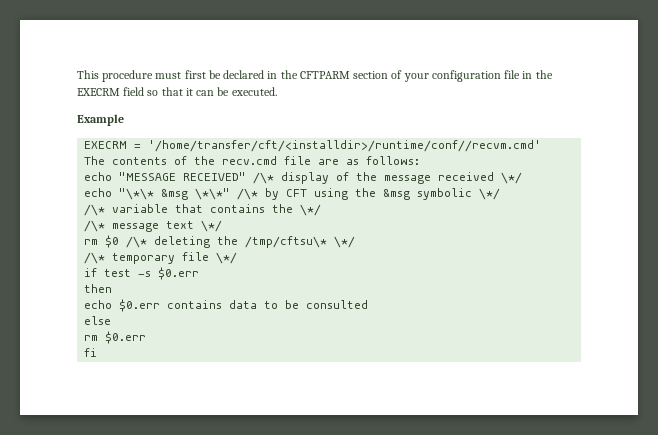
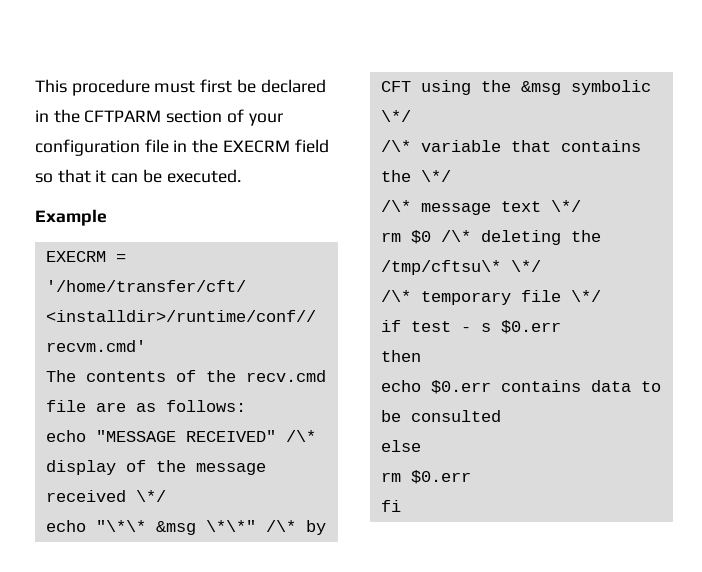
- if test -s $0.err
+ if test - s $0.err

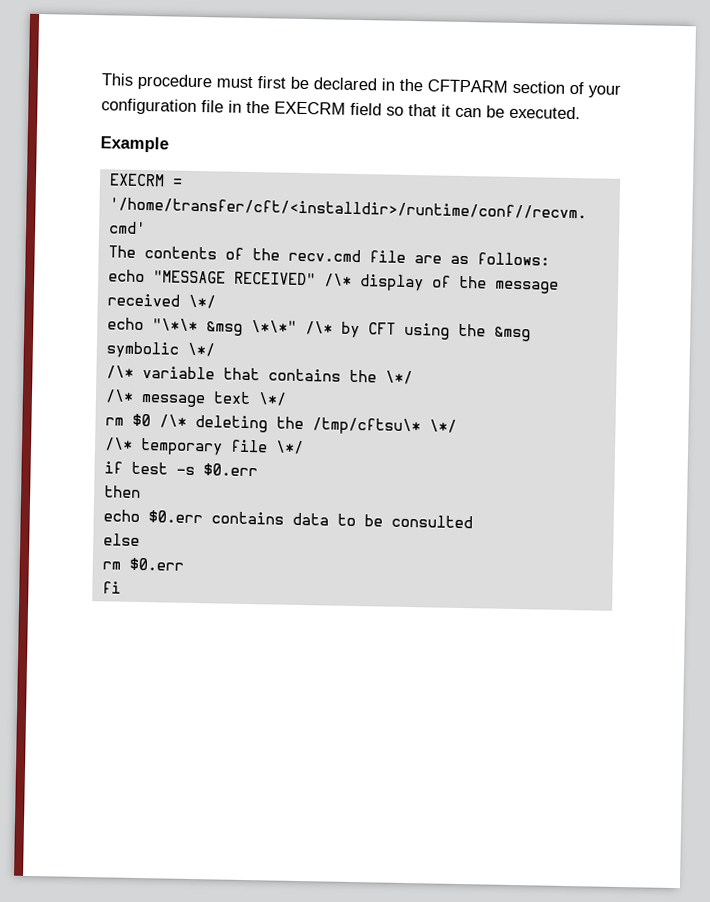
- if test - s $0.err
+ if test -s $0.err

